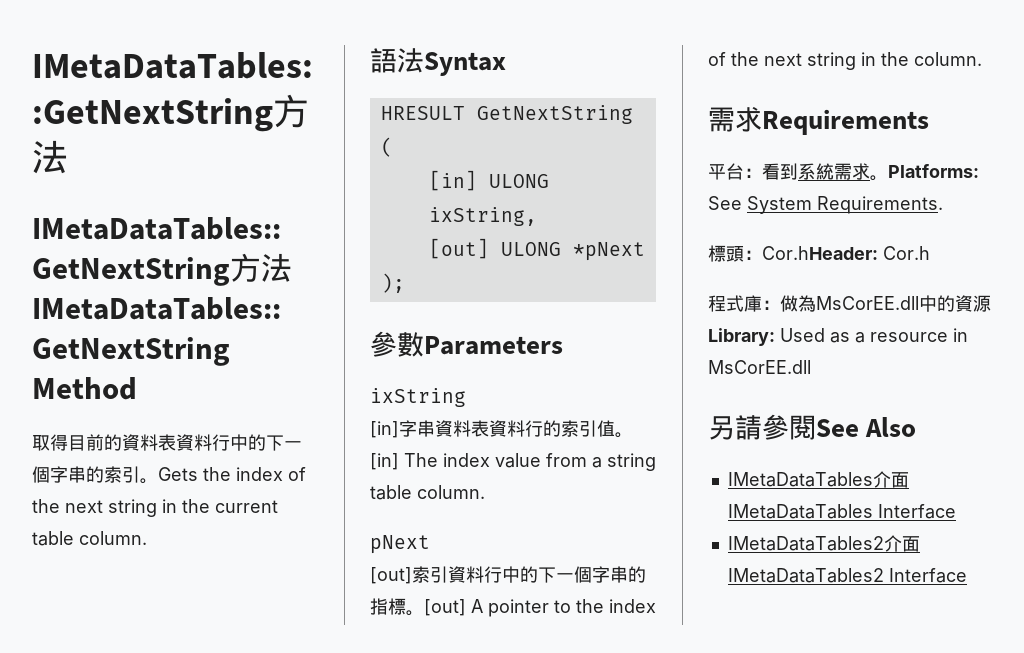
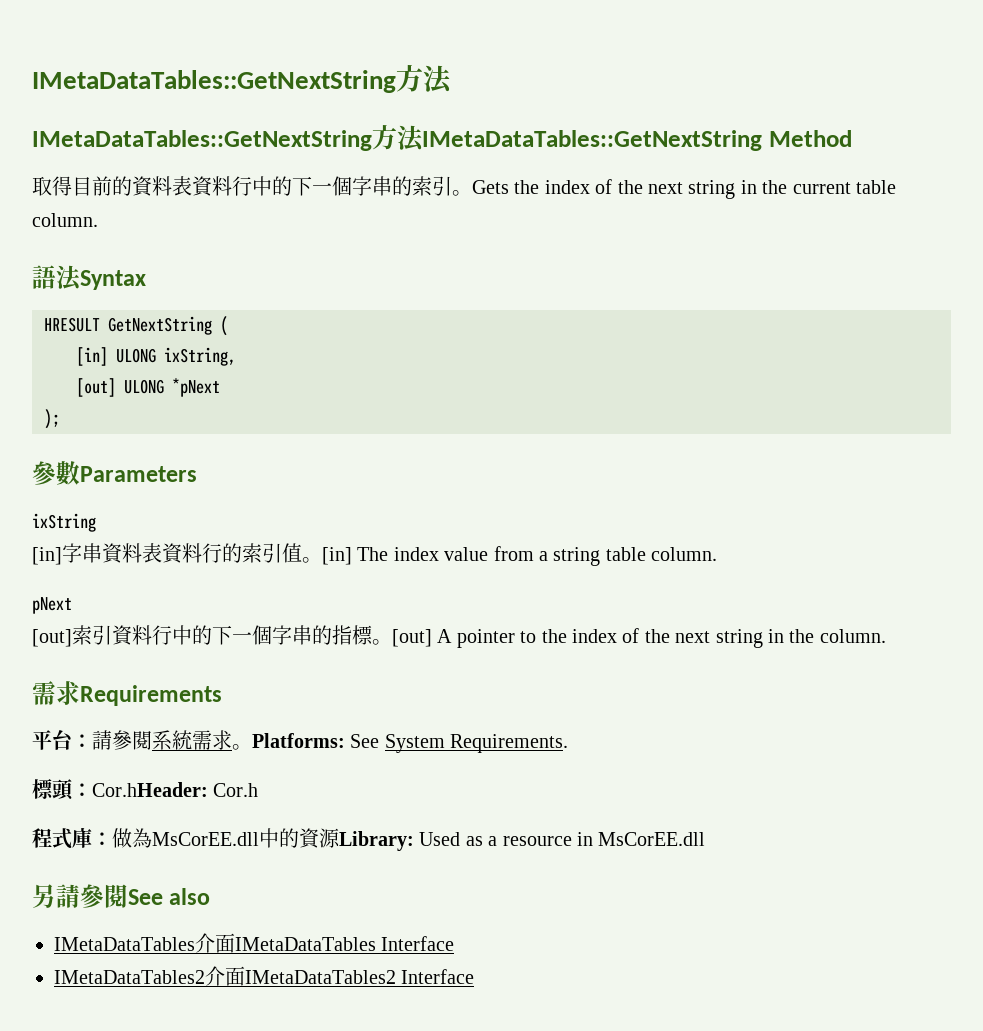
- 平台：看到系統需求。
+ 平台：請參閱系統需求。
- 另請參閱See Also
+ 另請參閱See also

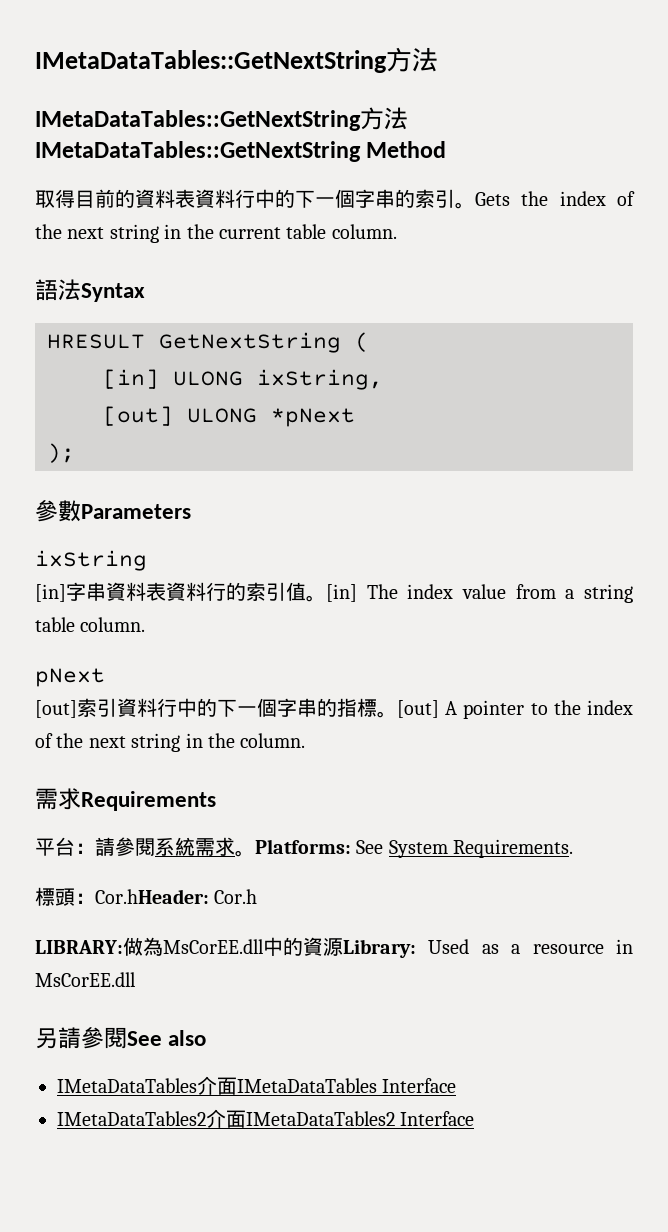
- 程式庫：做為MsCorEE.dll中的資源Library: Used as a resource in MsCorEE.dll
+ LIBRARY:做為MsCorEE.dll中的資源Library: Used as a resource in MsCorEE.dll

